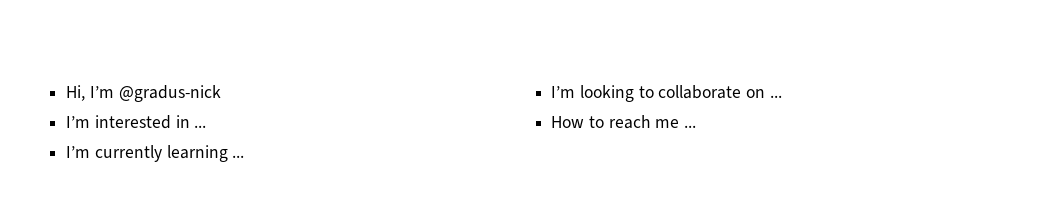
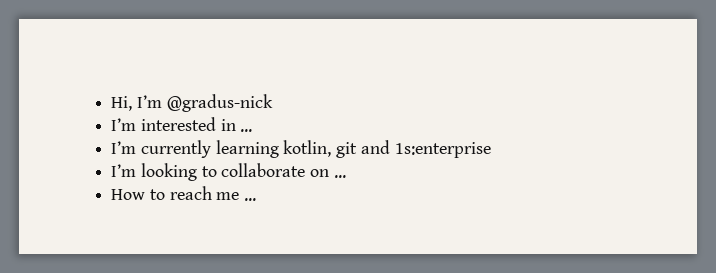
- I’m currently learning ...
+ I’m currently learning kotlin, git and 1s:enterprise

